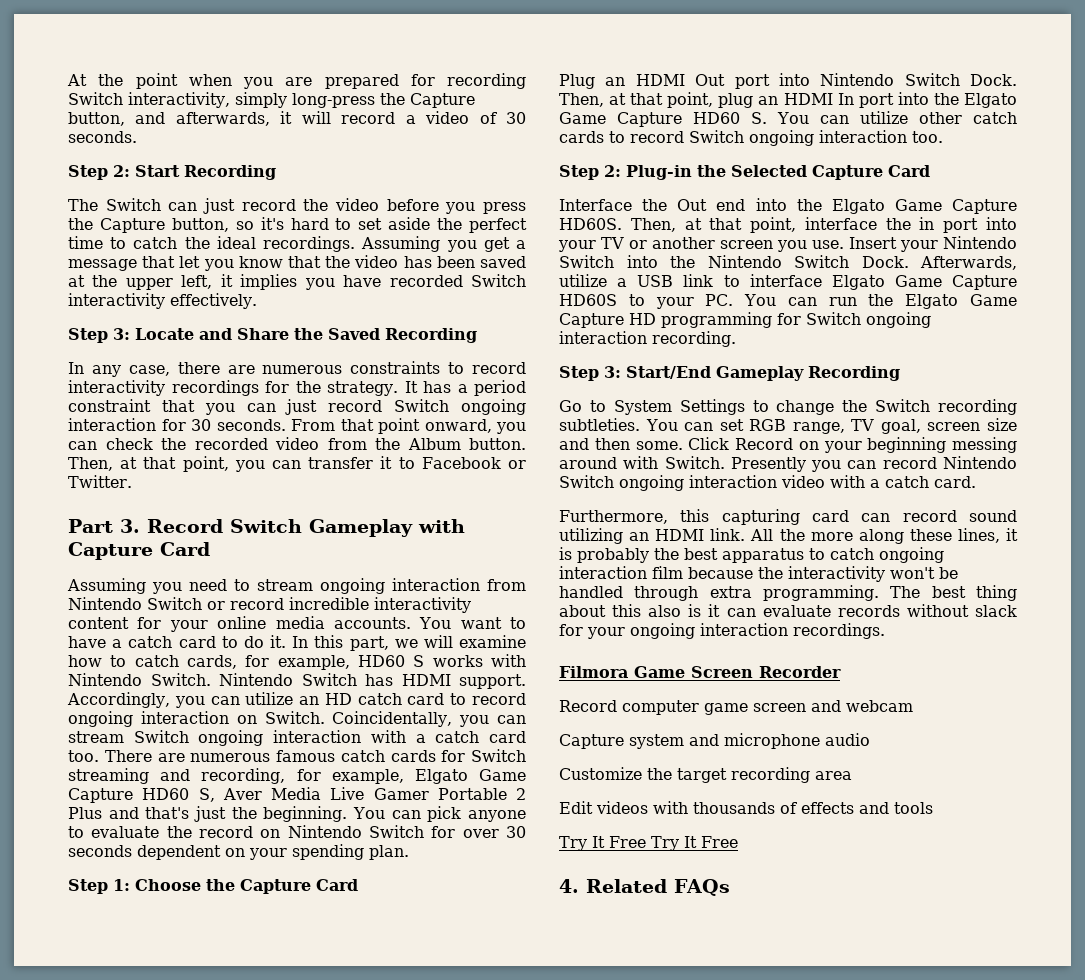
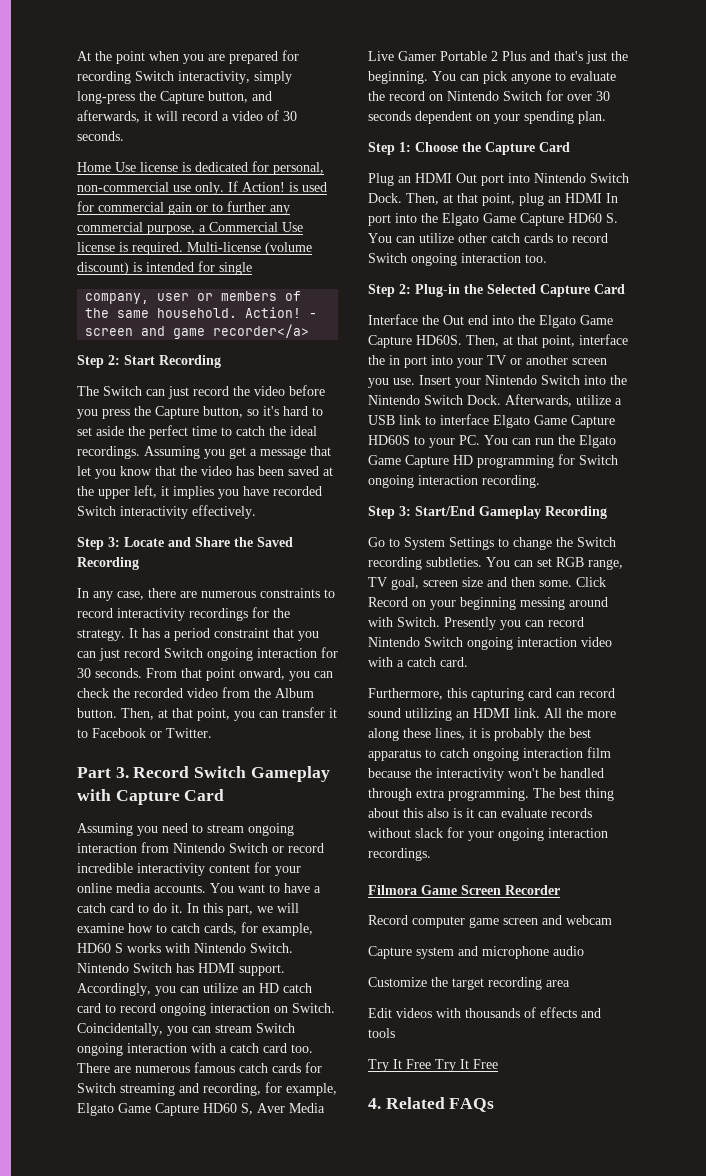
+ Home Use license is dedicated for personal, non-commercial use only. If Action! is used for commercial gain or to further any commercial purpose, a Commercial Use license is required. Multi-license (volume discount) is intended for single
+ company, user or members of the same household. Action! - screen and game recorder</a>

